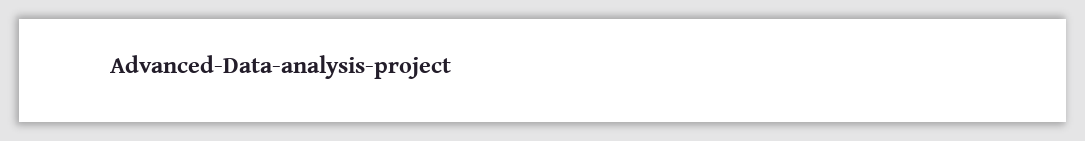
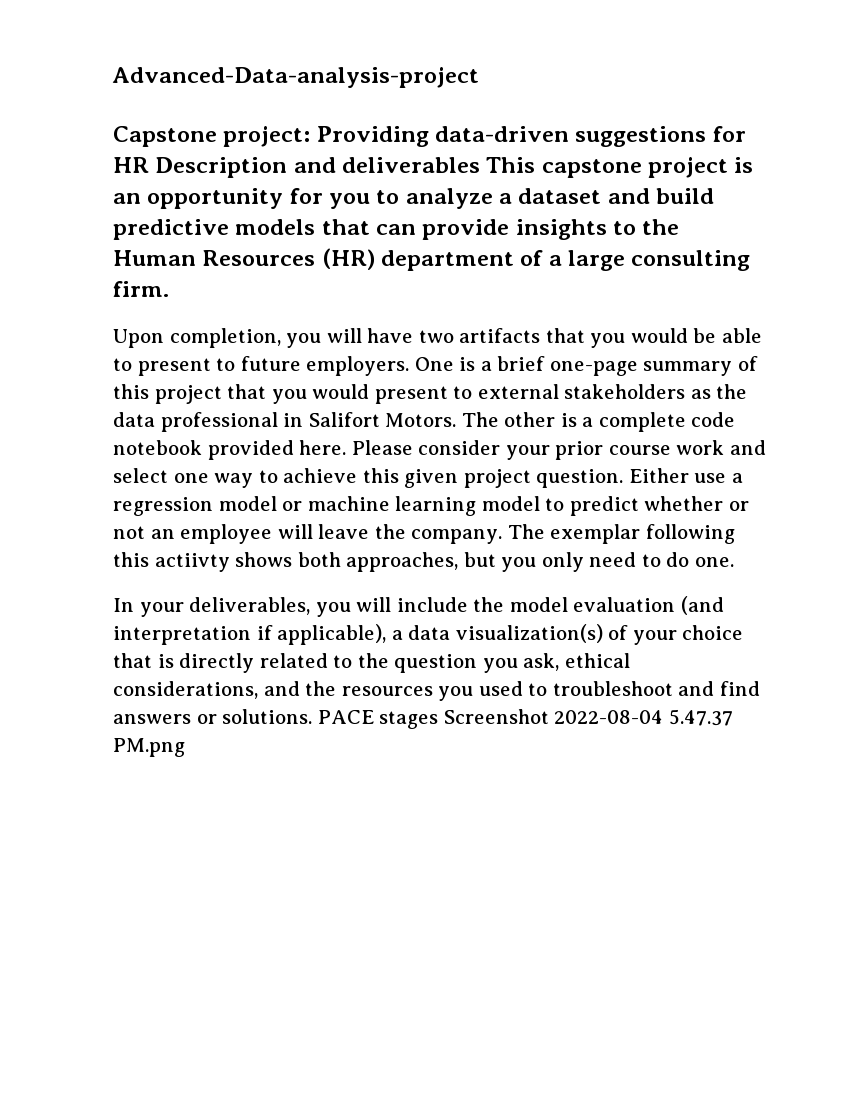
+ Capstone project: Providing data-driven suggestions for HR Description and deliverables This capstone project is an opportunity for you to analyze a dataset and build predictive models that can provide insights to the Human Resources (HR) department of a large consulting firm.
+ Upon completion, you will have two artifacts that you would be able to present to future employers. One is a brief one-page summary of this project that you would present to external stakeholders as the data professional in Salifort Motors. The other is a complete code notebook provided here. Please consider your prior course work and select one way to achieve this given project question. Either use a regression model or machine learning model to predict whether or not an employee will leave the company. The exemplar following this actiivty shows both approaches, but you only need to do one.
+ In your deliverables, you will include the model evaluation (and interpretation if applicable), a data visualization(s) of your choice that is directly related to the question you ask, ethical considerations, and the resources you used to troubleshoot and find answers or solutions. PACE stages Screenshot 2022-08-04 5.47.37 PM.png

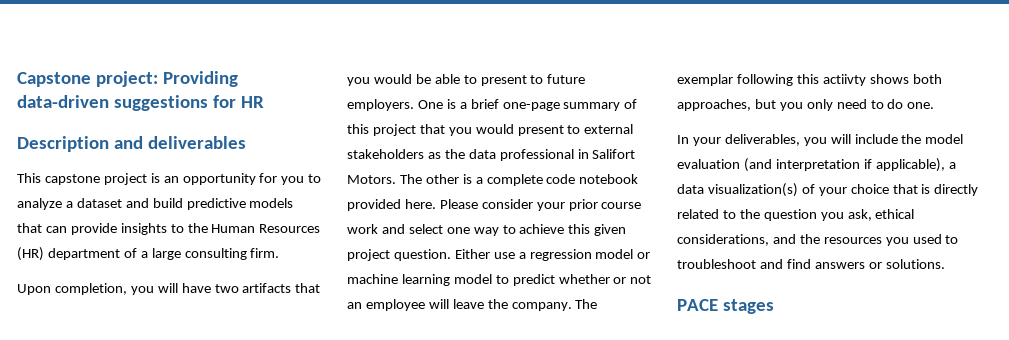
- Advanced-Data-analysis-project
- Capstone project: Providing data-driven suggestions for HR Description and deliverables This capstone project is an opportunity for you to analyze a dataset and build predictive models that can provide insights to the Human Resources (HR) department of a large consulting firm.
+ Capstone project: Providing data-driven suggestions for HR
+ Description and deliverables
+ This capstone project is an opportunity for you to analyze a dataset and build predictive models that can provide insights to the Human Resources (HR) department of a large consulting firm.
- In your deliverables, you will include the model evaluation (and interpretation if applicable), a data visualization(s) of your choice that is directly related to the question you ask, ethical considerations, and the resources you used to troubleshoot and find answers or solutions. PACE stages Screenshot 2022-08-04 5.47.37 PM.png
+ In your deliverables, you will include the model evaluation (and interpretation if applicable), a data visualization(s) of your choice that is directly related to the question you ask, ethical considerations, and the resources you used to troubleshoot and find answers or solutions.
+ PACE stages

